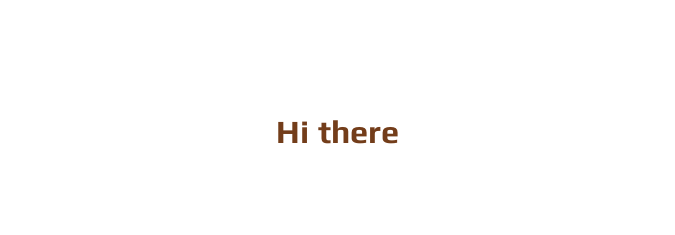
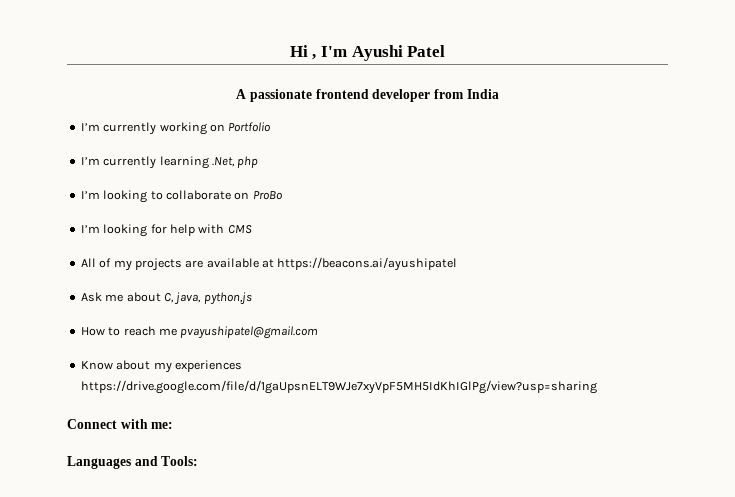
- Hi there
+ Hi , I'm Ayushi Patel
+ A passionate frontend developer from India
+ I’m currently working on Portfolio
+ I’m currently learning .Net, php
+ I’m looking to collaborate on ProBo
+ I’m looking for help with CMS
+ All of my projects are available at https://beacons.ai/ayushipatel
+ Ask me about C, java, python,js
+ How to reach me pvayushipatel@gmail.com
+ Know about my experiences https://drive.google.com/file/d/1gaUpsnELT9WJe7xyVpF5MH5IdKhIGlPg/view?usp=sharing
+ Connect with me:
+ Languages and Tools:

